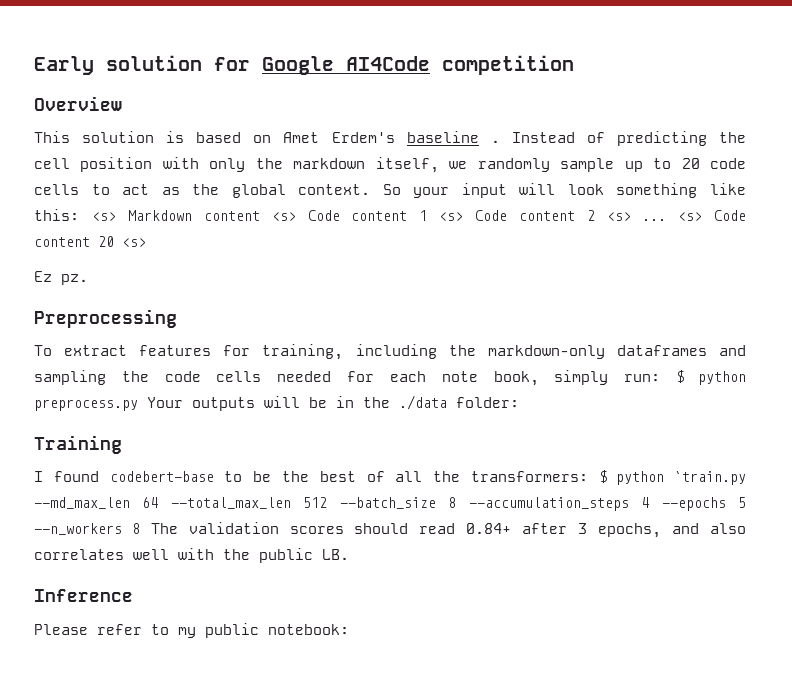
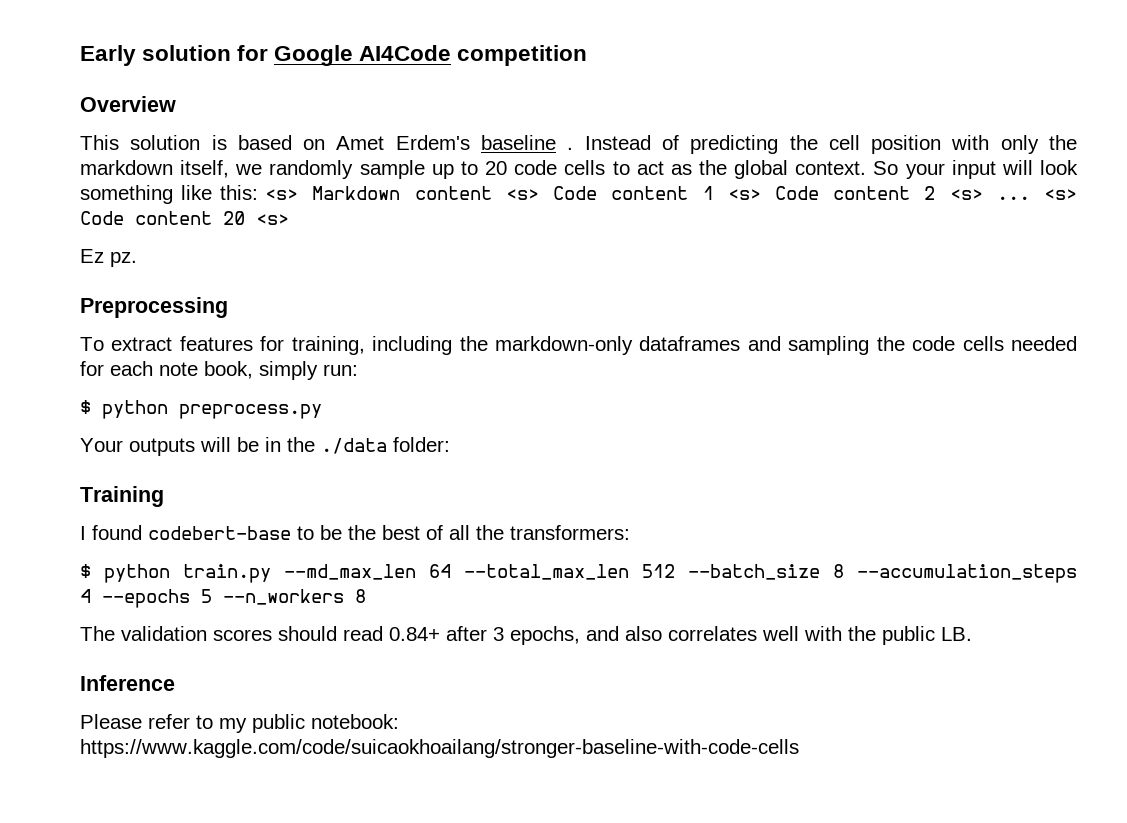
- To extract features for training, including the markdown-only dataframes and sampling the code cells needed for each note book, simply run: $ python preprocess.py Your outputs will be in the ./data folder:
+ To extract features for training, including the markdown-only dataframes and sampling the code cells needed for each note book, simply run:
+ $ python preprocess.py
+ Your outputs will be in the ./data folder:
- I found codebert-base to be the best of all the transformers: $ python `train.py --md_max_len 64 --total_max_len 512 --batch_size 8 --accumulation_steps 4 --epochs 5 --n_workers 8 The validation scores should read 0.84+ after 3 epochs, and also correlates well with the public LB.
+ I found codebert-base to be the best of all the transformers:
+ $ python train.py --md_max_len 64 --total_max_len 512 --batch_size 8 --accumulation_steps 4 --epochs 5 --n_workers 8
+ The validation scores should read 0.84+ after 3 epochs, and also correlates well with the public LB.
- Please refer to my public notebook:
+ Please refer to my public notebook: https://www.kaggle.com/code/suicaokhoailang/stronger-baseline-with-code-cells

